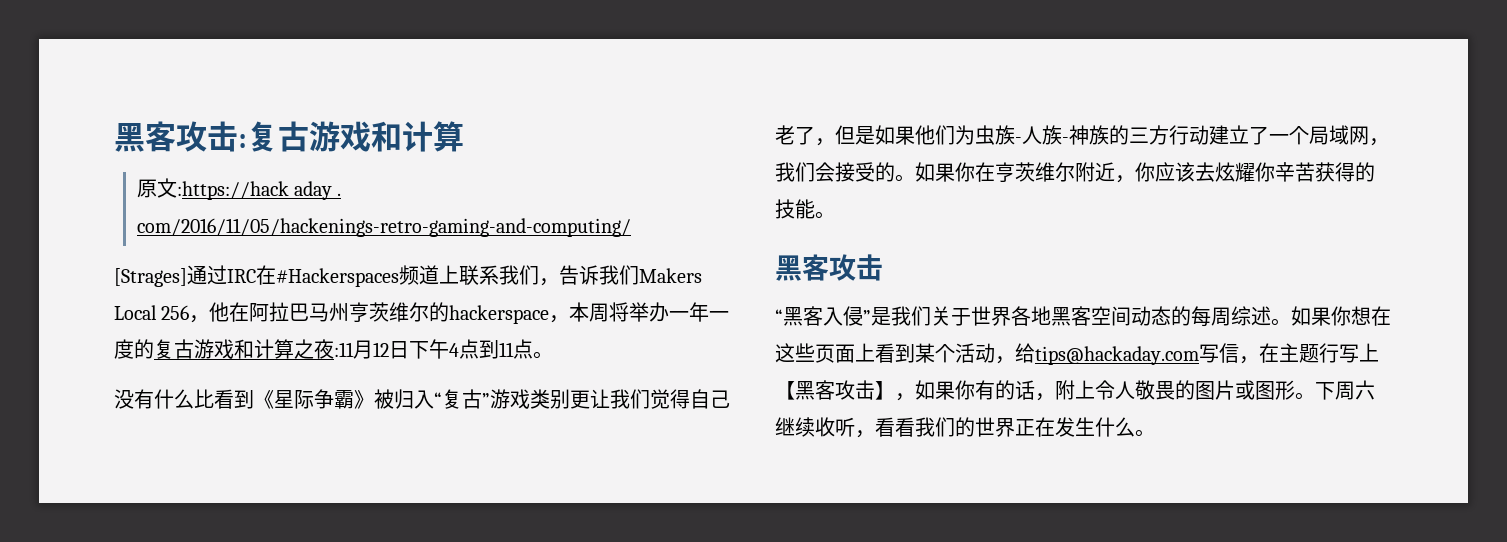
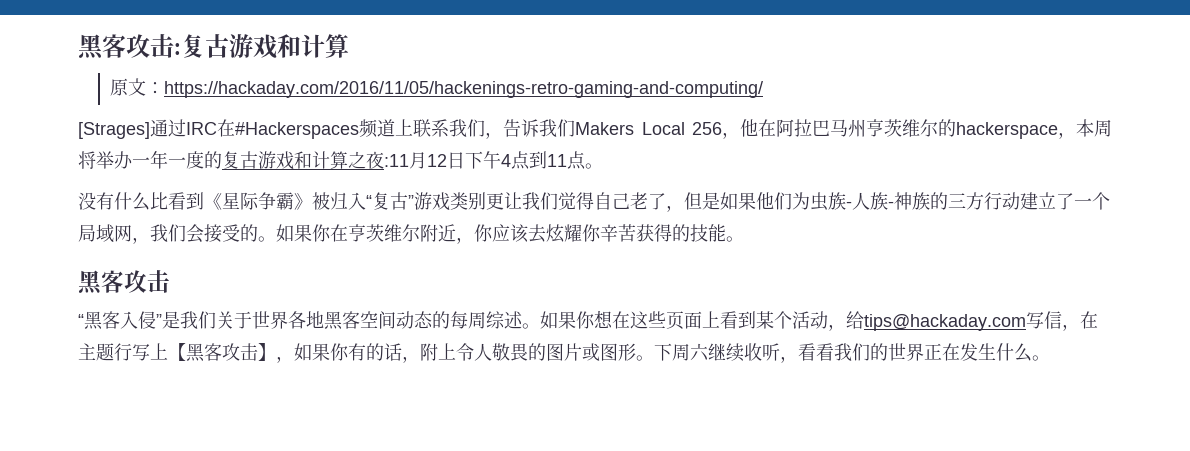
- 原文:https://hack aday . com/2016/11/05/hackenings-retro-gaming-and-computing/
+ 原文：https://hackaday.com/2016/11/05/hackenings-retro-gaming-and-computing/

